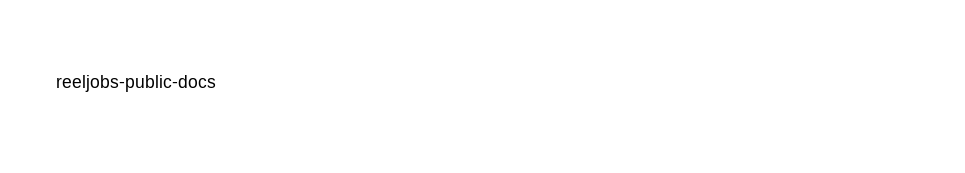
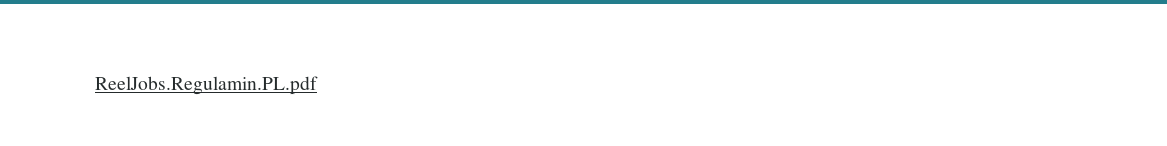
- reeljobs-public-docs
+ ReelJobs.Regulamin.PL.pdf

